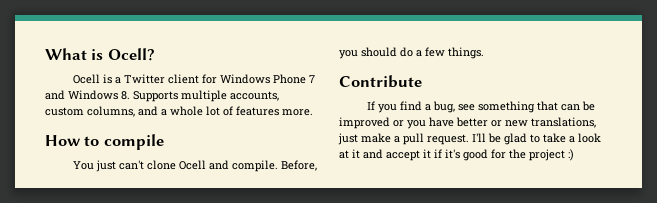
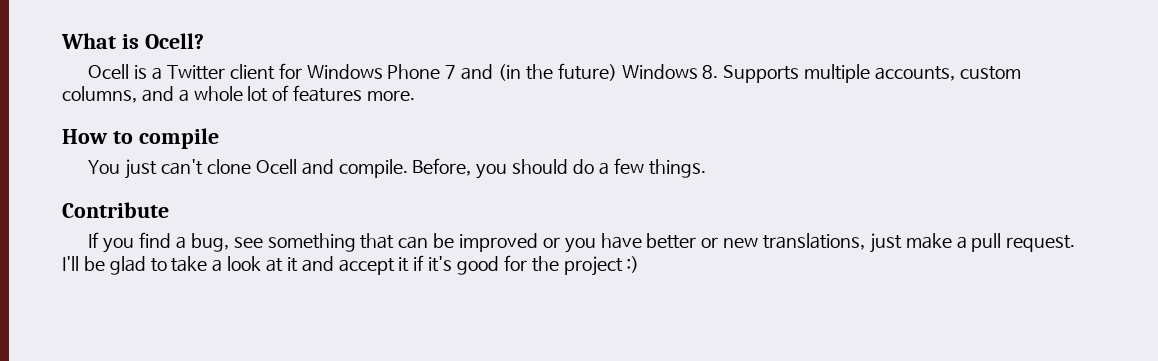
- Ocell is a Twitter client for Windows Phone 7 and Windows 8. Supports multiple accounts, custom columns, and a whole lot of features more.
+ Ocell is a Twitter client for Windows Phone 7 and (in the future) Windows 8. Supports multiple accounts, custom columns, and a whole lot of features more.

